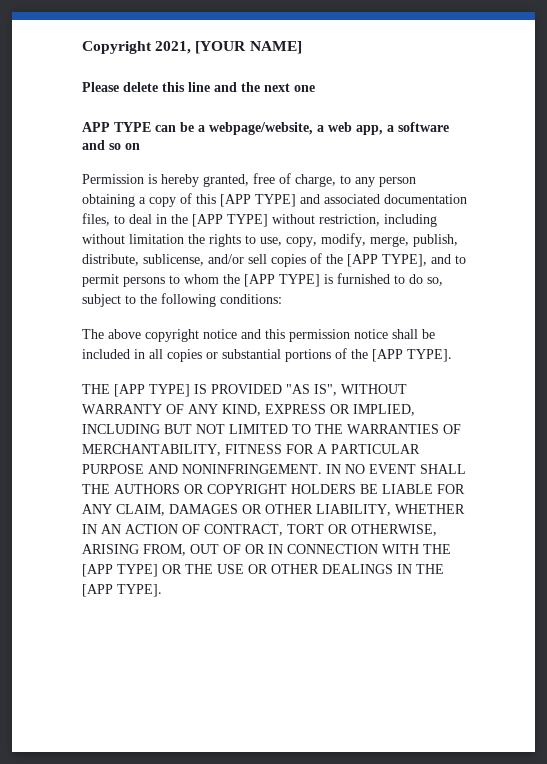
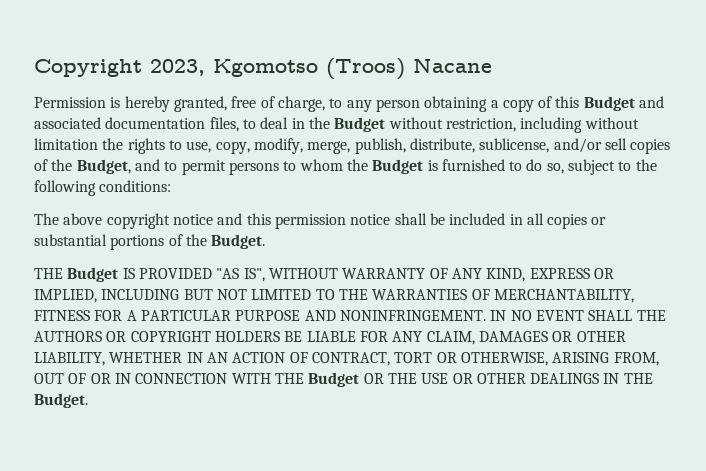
- Copyright 2021, [YOUR NAME]
- Please delete this line and the next one
- APP TYPE can be a webpage/website, a web app, a software and so on
+ Copyright 2023, Kgomotso (Troos) Nacane
- Permission is hereby granted, free of charge, to any person obtaining a copy of this [APP TYPE] and associated documentation files, to deal in the [APP TYPE] without restriction, including without limitation the rights to use, copy, modify, merge, publish, distribute, sublicense, and/or sell copies of the [APP TYPE], and to permit persons to whom the [APP TYPE] is furnished to do so, subject to the following conditions:
+ Permission is hereby granted, free of charge, to any person obtaining a copy of this Budget and associated documentation files, to deal in the Budget without restriction, including without limitation the rights to use, copy, modify, merge, publish, distribute, sublicense, and/or sell copies of the Budget, and to permit persons to whom the Budget is furnished to do so, subject to the following conditions:
- The above copyright notice and this permission notice shall be included in all copies or substantial portions of the [APP TYPE].
- THE [APP TYPE] IS PROVIDED "AS IS", WITHOUT WARRANTY OF ANY KIND, EXPRESS OR IMPLIED, INCLUDING BUT NOT LIMITED TO THE WARRANTIES OF MERCHANTABILITY, FITNESS FOR A PARTICULAR PURPOSE AND NONINFRINGEMENT.
+ The above copyright notice and this permission notice shall be included in all copies or substantial portions of the Budget.
+ THE Budget IS PROVIDED "AS IS", WITHOUT WARRANTY OF ANY KIND, EXPRESS OR IMPLIED, INCLUDING BUT NOT LIMITED TO THE WARRANTIES OF MERCHANTABILITY, FITNESS FOR A PARTICULAR PURPOSE AND NONINFRINGEMENT.
- IN NO EVENT SHALL THE AUTHORS OR COPYRIGHT HOLDERS BE LIABLE FOR ANY CLAIM, DAMAGES OR OTHER LIABILITY, WHETHER IN AN ACTION OF CONTRACT, TORT OR OTHERWISE, ARISING FROM, OUT OF OR IN CONNECTION WITH THE [APP TYPE] OR THE USE OR OTHER DEALINGS IN THE [APP TYPE].
+ IN NO EVENT SHALL THE AUTHORS OR COPYRIGHT HOLDERS BE LIABLE FOR ANY CLAIM, DAMAGES OR OTHER LIABILITY, WHETHER IN AN ACTION OF CONTRACT, TORT OR OTHERWISE, ARISING FROM, OUT OF OR IN CONNECTION WITH THE Budget OR THE USE OR OTHER DEALINGS IN THE Budget.

